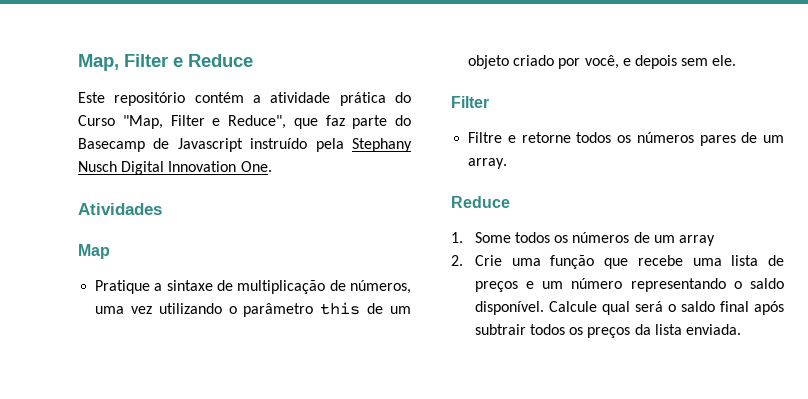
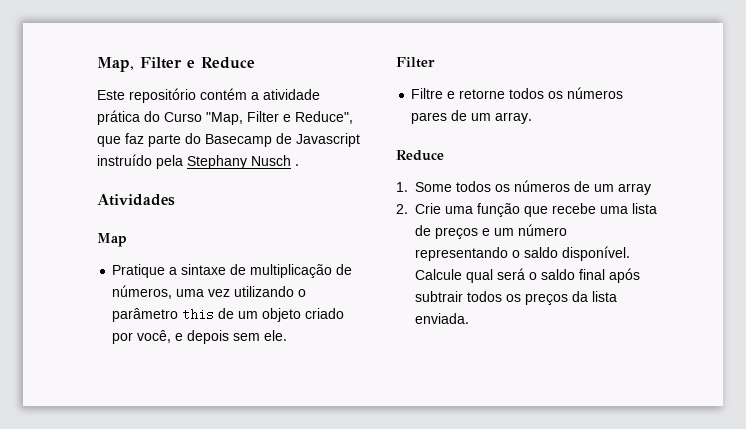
- Este repositório contém a atividade prática do Curso "Map, Filter e Reduce", que faz parte do Basecamp de Javascript instruído pela Stephany Nusch Digital Innovation One.
+ Este repositório contém a atividade prática do Curso "Map, Filter e Reduce", que faz parte do Basecamp de Javascript instruído pela Stephany Nusch .

